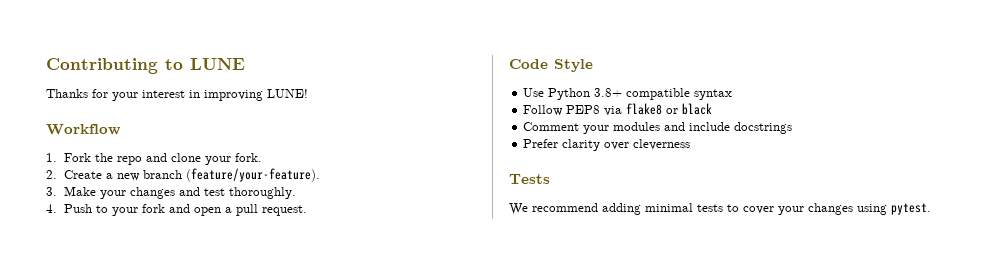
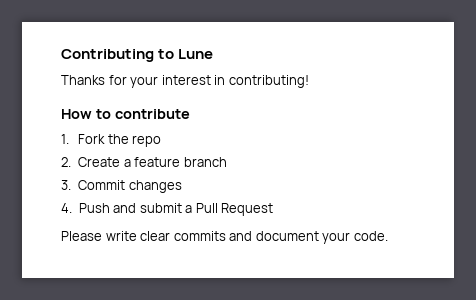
- Contributing to LUNE
+ Contributing to Lune
- Thanks for your interest in improving LUNE!
- Workflow
+ Thanks for your interest in contributing!
+ How to contribute
- 1. Fork the repo and clone your fork.
+ 1. Fork the repo
- 2. Create a new branch (feature/your-feature).
+ 2. Create a feature branch
- 3. Make your changes and test thoroughly.
+ 3. Commit changes
- 4. Push to your fork and open a pull request.
- Code Style
- Use Python 3.8+ compatible syntax
- Follow PEP8 via flake8 or black
- Comment your modules and include docstrings
- Prefer clarity over cleverness
- Tests
- We recommend adding minimal tests to cover your changes using pytest.
+ 4. Push and submit a Pull Request
+ Please write clear commits and document your code.

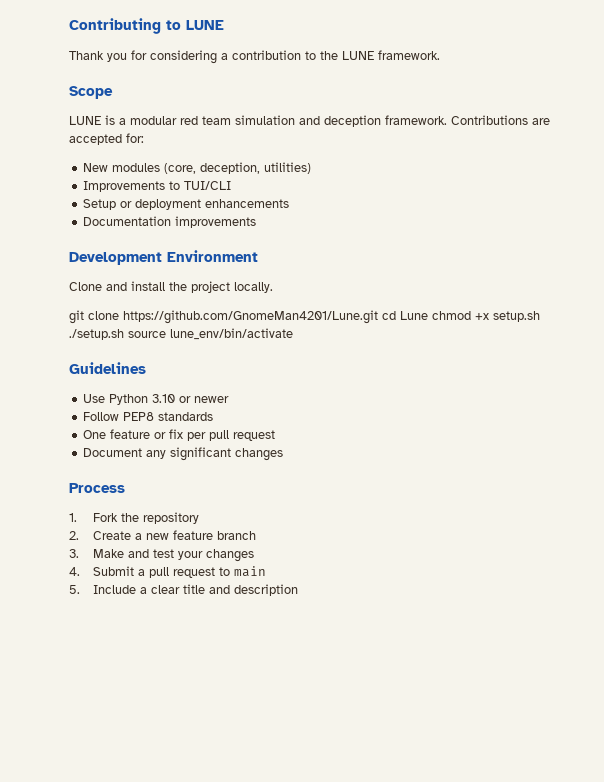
- Contributing to Lune
- Thanks for your interest in contributing!
- How to contribute
+ Contributing to LUNE
+ Thank you for considering a contribution to the LUNE framework.
+ Scope
+ LUNE is a modular red team simulation and deception framework. Contributions are accepted for:
+ New modules (core, deception, utilities)
+ Improvements to TUI/CLI
+ Setup or deployment enhancements
+ Documentation improvements
+ Development Environment
+ Clone and install the project locally.
+ git clone https://github.com/GnomeMan4201/Lune.git cd Lune chmod +x setup.sh ./setup.sh source lune_env/bin/activate
+ Guidelines
+ Use Python 3.10 or newer
+ Follow PEP8 standards
+ One feature or fix per pull request
+ Document any significant changes
+ Process
- 1. Fork the repo
+ 1. Fork the repository
- 2. Create a feature branch
+ 2. Create a new feature branch
- 3. Commit changes
- 4. Push and submit a Pull Request
- Please write clear commits and document your code.
+ 3. Make and test your changes
+ 4. Submit a pull request to main
+ 5. Include a clear title and description

